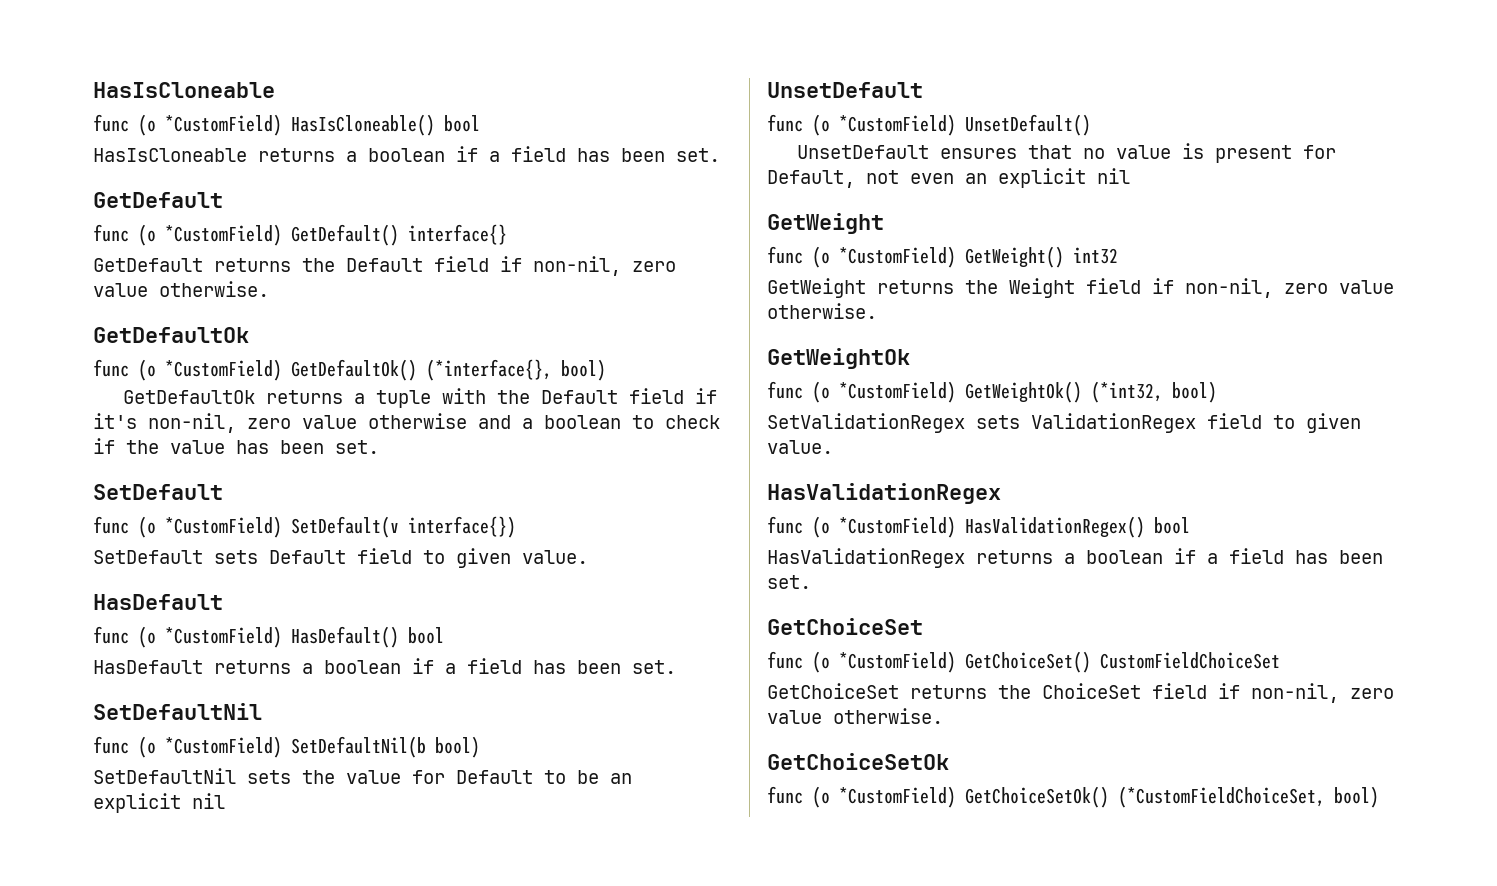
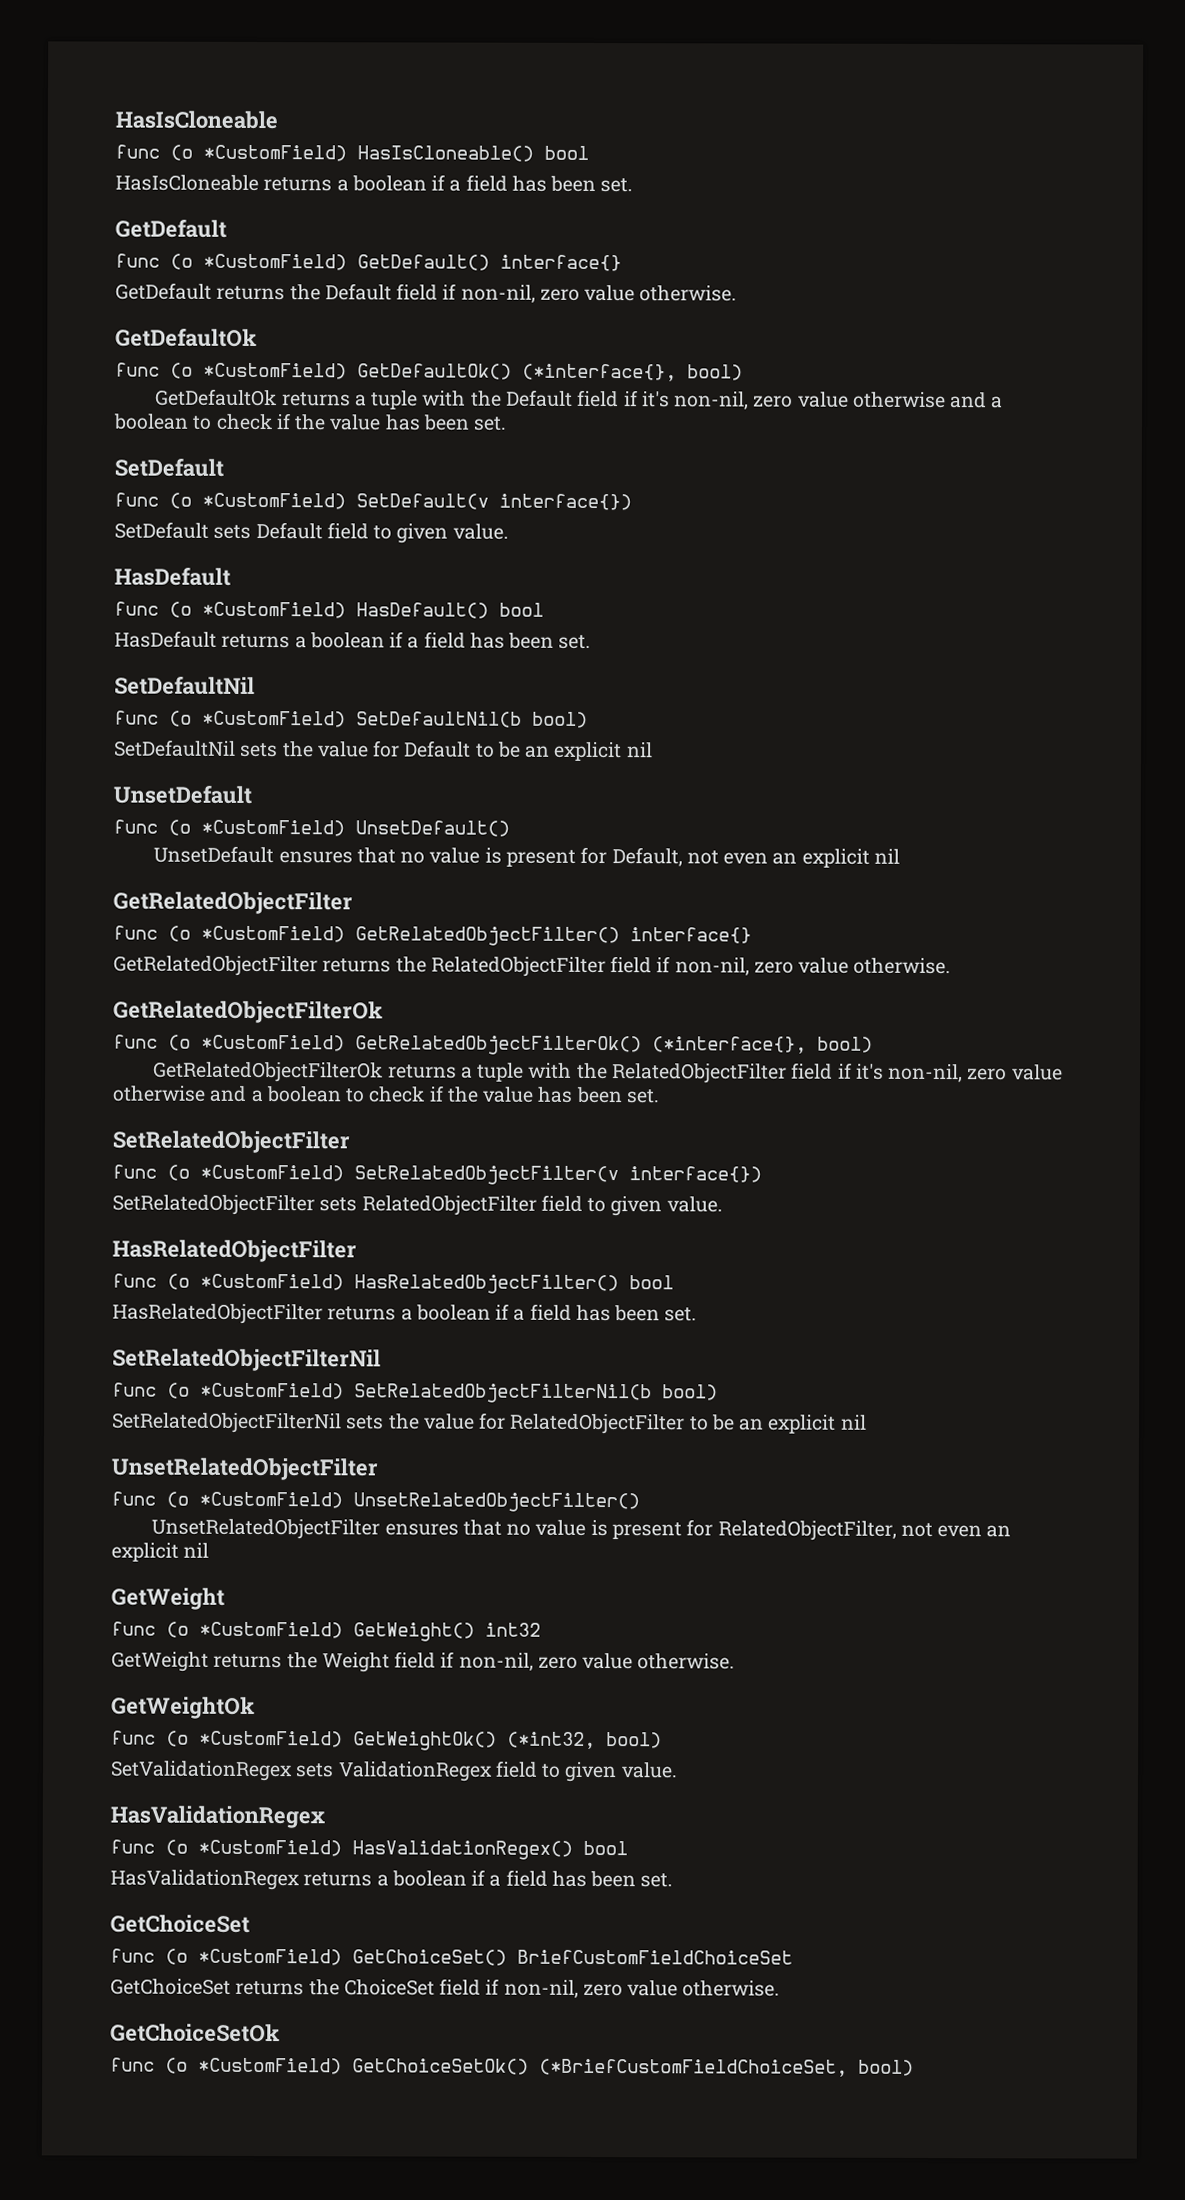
  UnsetDefault ensures that no value is present for Default, not even an explicit nil
+ GetRelatedObjectFilter
+ func (o *CustomField) GetRelatedObjectFilter() interface{}
+ GetRelatedObjectFilter returns the RelatedObjectFilter field if non-nil, zero value otherwise.
+ GetRelatedObjectFilterOk
+ func (o *CustomField) GetRelatedObjectFilterOk() (*interface{}, bool)
+ GetRelatedObjectFilterOk returns a tuple with the RelatedObjectFilter field if it's non-nil, zero value otherwise and a boolean to check if the value has been set.
+ SetRelatedObjectFilter
+ func (o *CustomField) SetRelatedObjectFilter(v interface{})
+ SetRelatedObjectFilter sets RelatedObjectFilter field to given value.
+ HasRelatedObjectFilter
+ func (o *CustomField) HasRelatedObjectFilter() bool
+ HasRelatedObjectFilter returns a boolean if a field has been set.
+ SetRelatedObjectFilterNil
+ func (o *CustomField) SetRelatedObjectFilterNil(b bool)
+ SetRelatedObjectFilterNil sets the value for RelatedObjectFilter to be an explicit nil
+ UnsetRelatedObjectFilter
+ func (o *CustomField) UnsetRelatedObjectFilter()
+ UnsetRelatedObjectFilter ensures that no value is present for RelatedObjectFilter, not even an explicit nil
- func (o *CustomField) GetChoiceSet() CustomFieldChoiceSet
+ func (o *CustomField) GetChoiceSet() BriefCustomFieldChoiceSet
- func (o *CustomField) GetChoiceSetOk() (*CustomFieldChoiceSet, bool)
+ func (o *CustomField) GetChoiceSetOk() (*BriefCustomFieldChoiceSet, bool)

